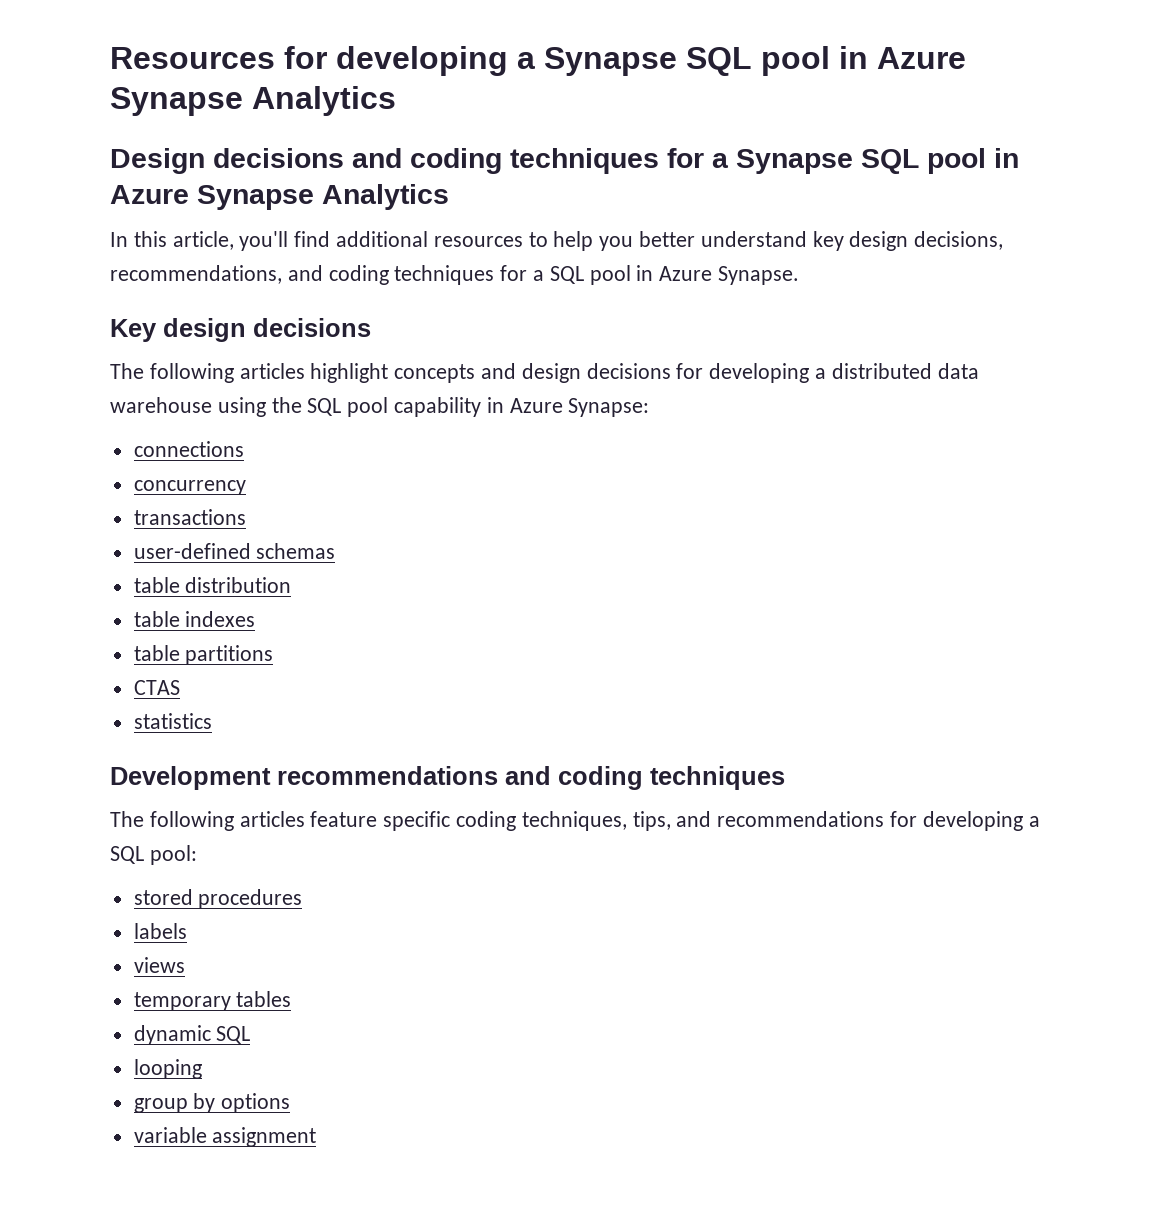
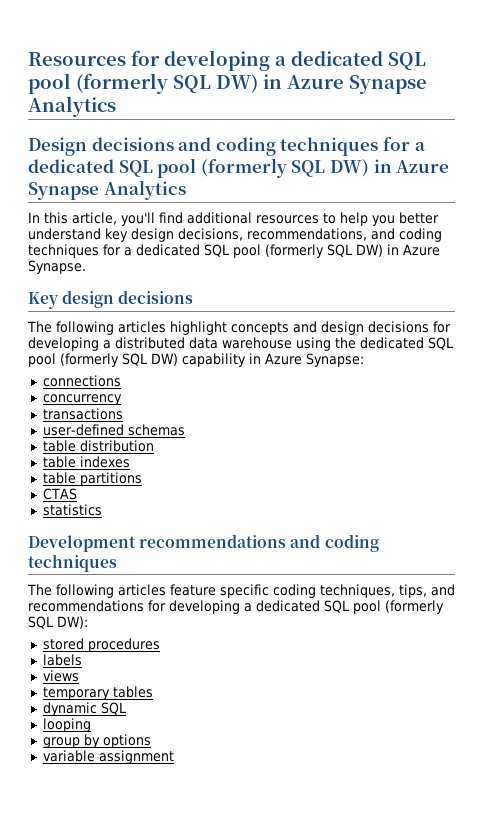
- Resources for developing a Synapse SQL pool in Azure Synapse Analytics
+ Resources for developing a dedicated SQL pool (formerly SQL DW) in Azure Synapse Analytics
- Design decisions and coding techniques for a Synapse SQL pool in Azure Synapse Analytics
+ Design decisions and coding techniques for a dedicated SQL pool (formerly SQL DW) in Azure Synapse Analytics
- In this article, you'll find additional resources to help you better understand key design decisions, recommendations, and coding techniques for a SQL pool in Azure Synapse.
+ In this article, you'll find additional resources to help you better understand key design decisions, recommendations, and coding techniques for a dedicated SQL pool (formerly SQL DW) in Azure Synapse.
- The following articles highlight concepts and design decisions for developing a distributed data warehouse using the SQL pool capability in Azure Synapse:
+ The following articles highlight concepts and design decisions for developing a distributed data warehouse using the dedicated SQL pool (formerly SQL DW) capability in Azure Synapse:
- The following articles feature specific coding techniques, tips, and recommendations for developing a SQL pool:
+ The following articles feature specific coding techniques, tips, and recommendations for developing a dedicated SQL pool (formerly SQL DW):

